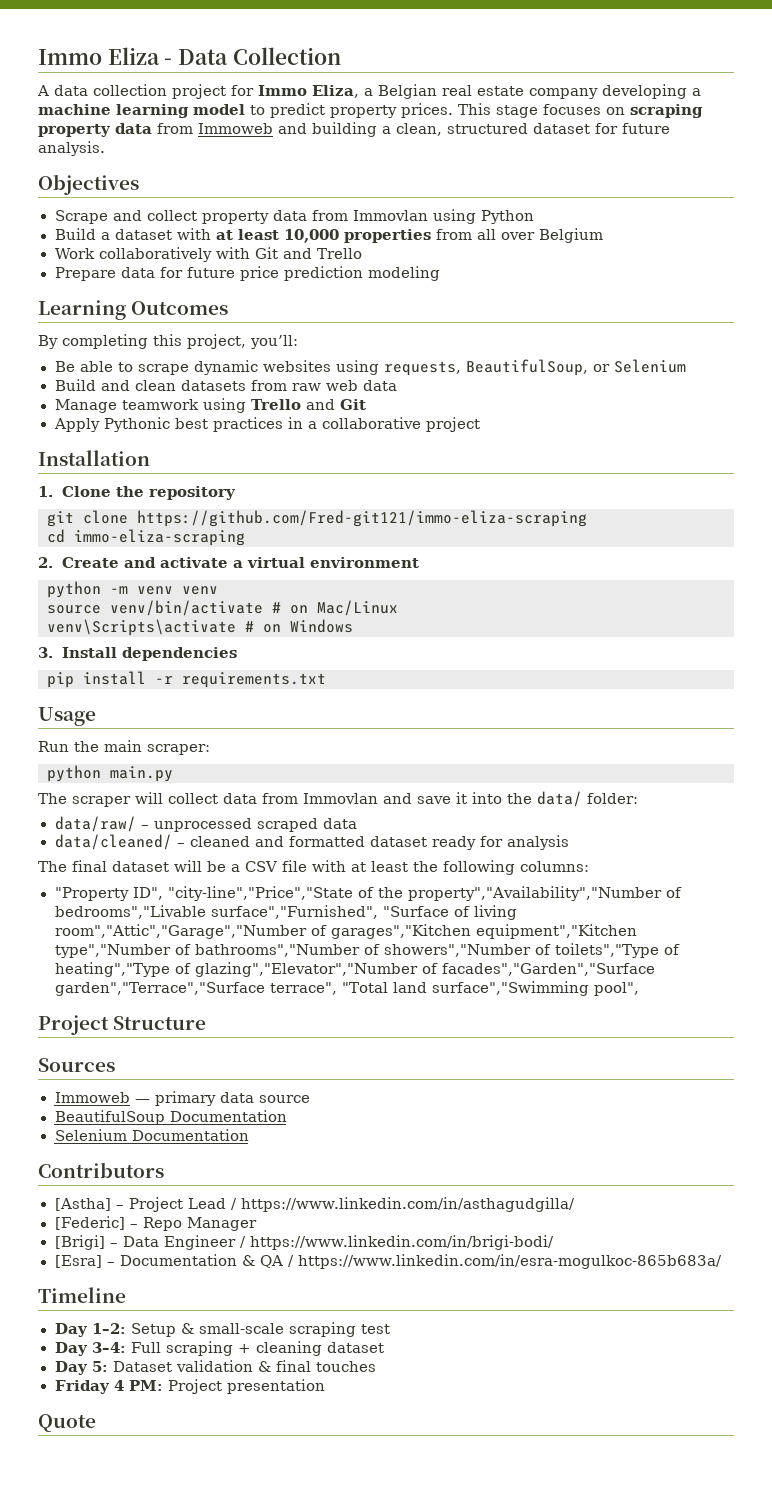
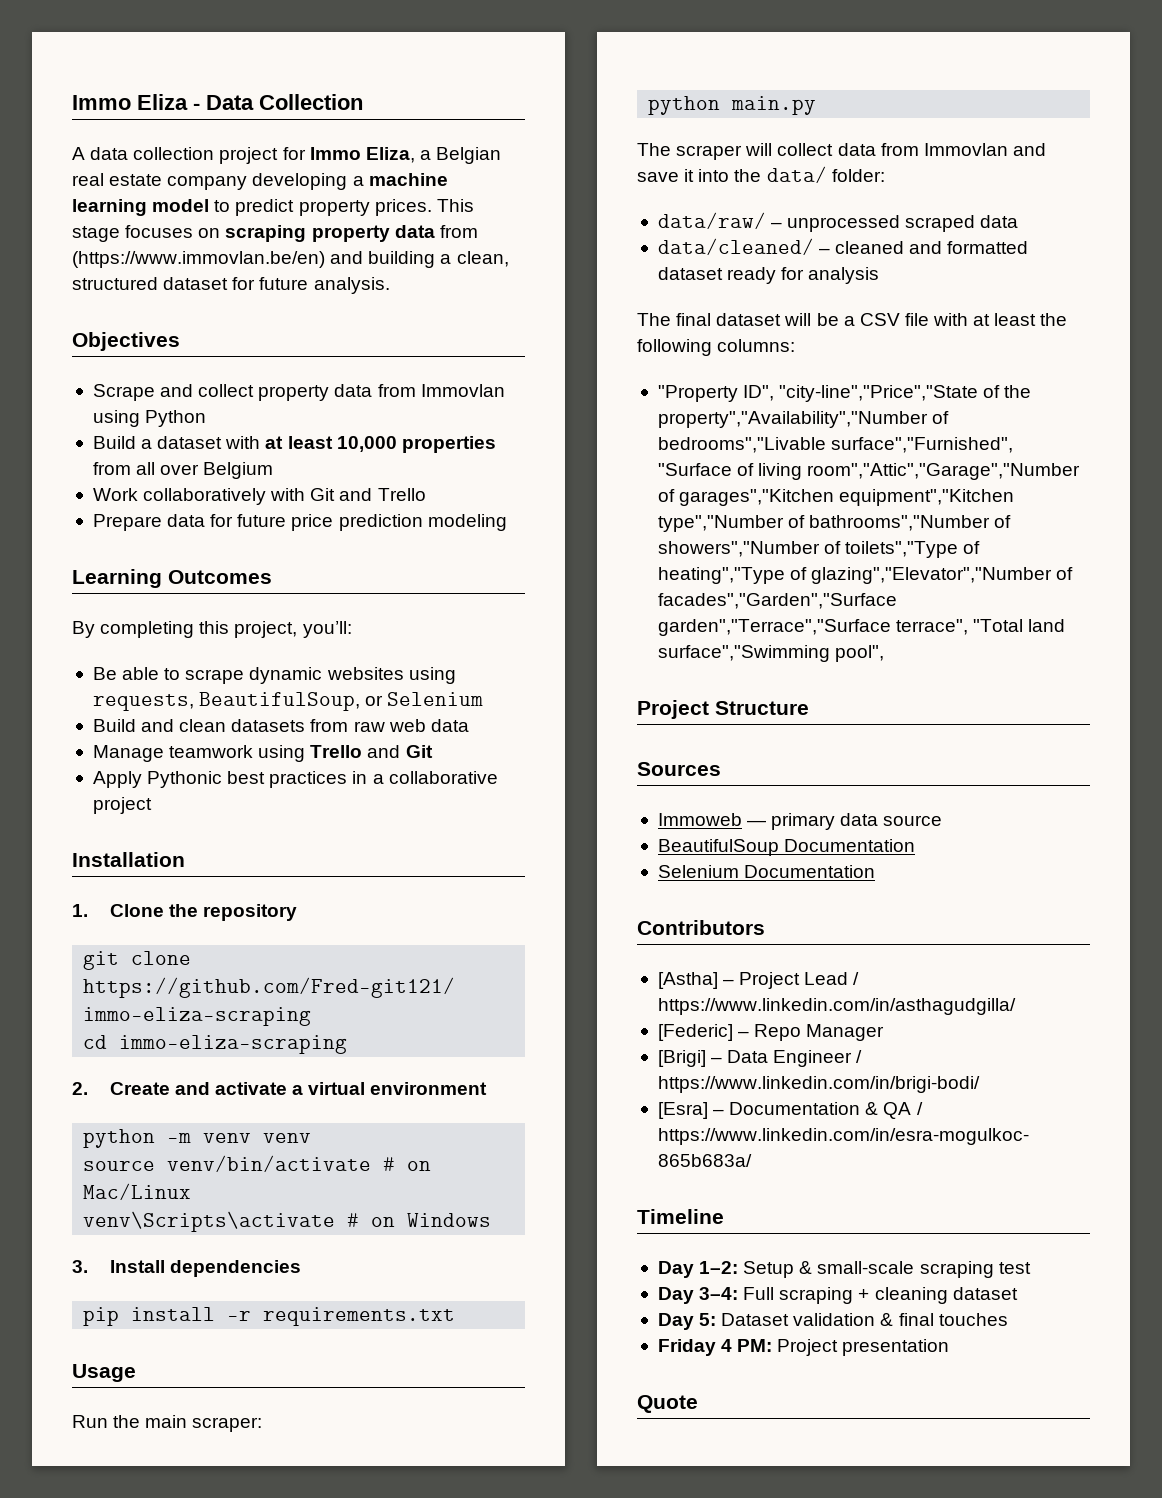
- This stage focuses on scraping property data from Immoweb and building a clean, structured dataset for future analysis.
+ This stage focuses on scraping property data from (https://www.immovlan.be/en) and building a clean, structured dataset for future analysis.

